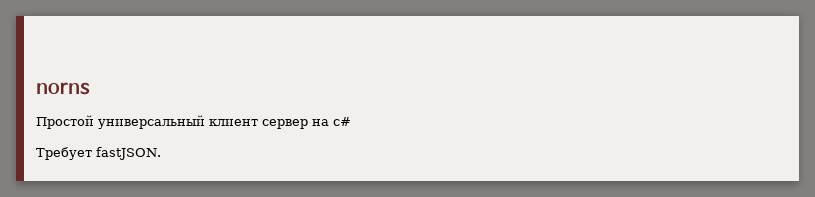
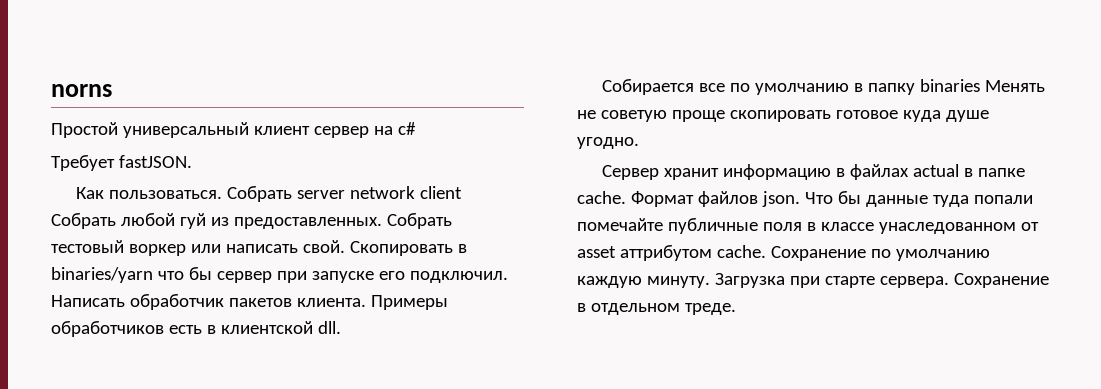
+ Как пользоваться. Собрать server network client Собрать любой гуй из предоставленных. Собрать тестовый воркер или написать свой. Скопировать в binaries/yarn что бы сервер при запуске его подключил. Написать обработчик пакетов клиента. Примеры обработчиков есть в клиентской dll.
+ Собирается все по умолчанию в папку binaries Менять не советую проще скопировать готовое куда душе угодно.
+ Сервер хранит информацию в файлах actual в папке cache. Формат файлов json. Что бы данные туда попали помечайте публичные поля в классе унаследованном от asset аттрибутом cache. Сохранение по умолчанию каждую минуту. Загрузка при старте сервера. Сохранение в отдельном треде.

